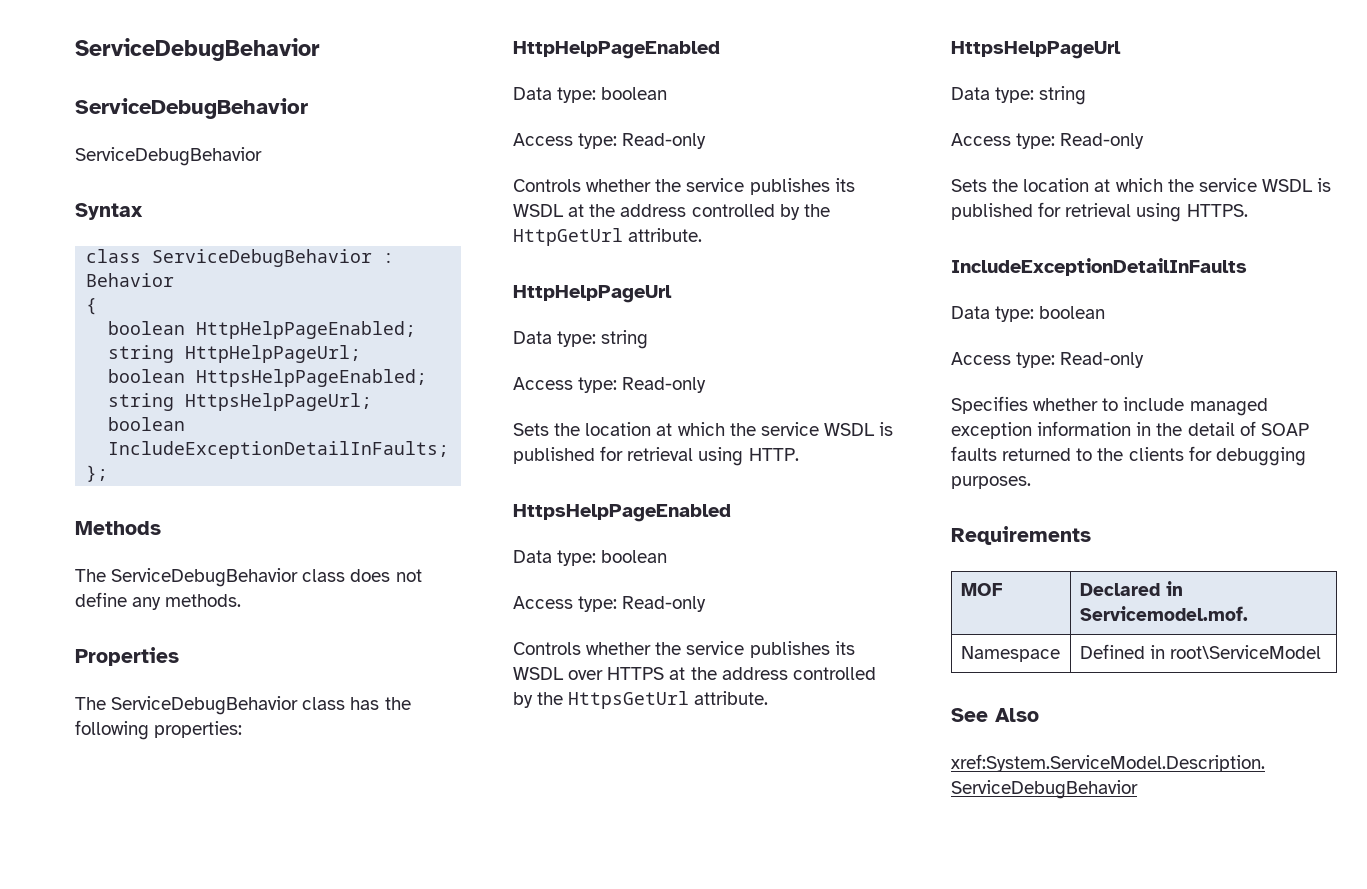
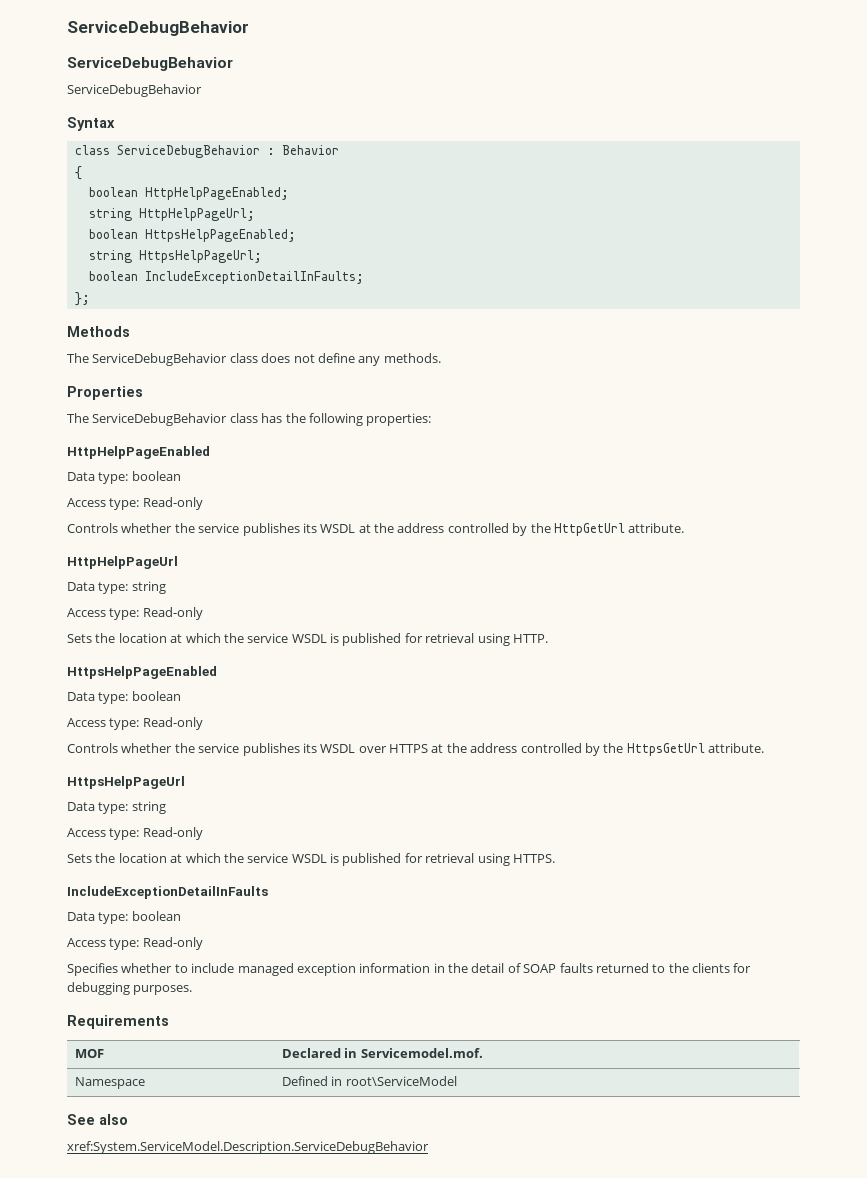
- See Also
+ See also

